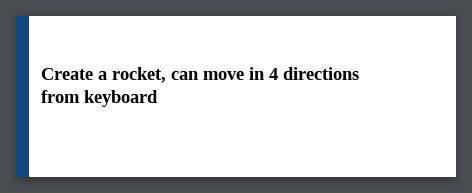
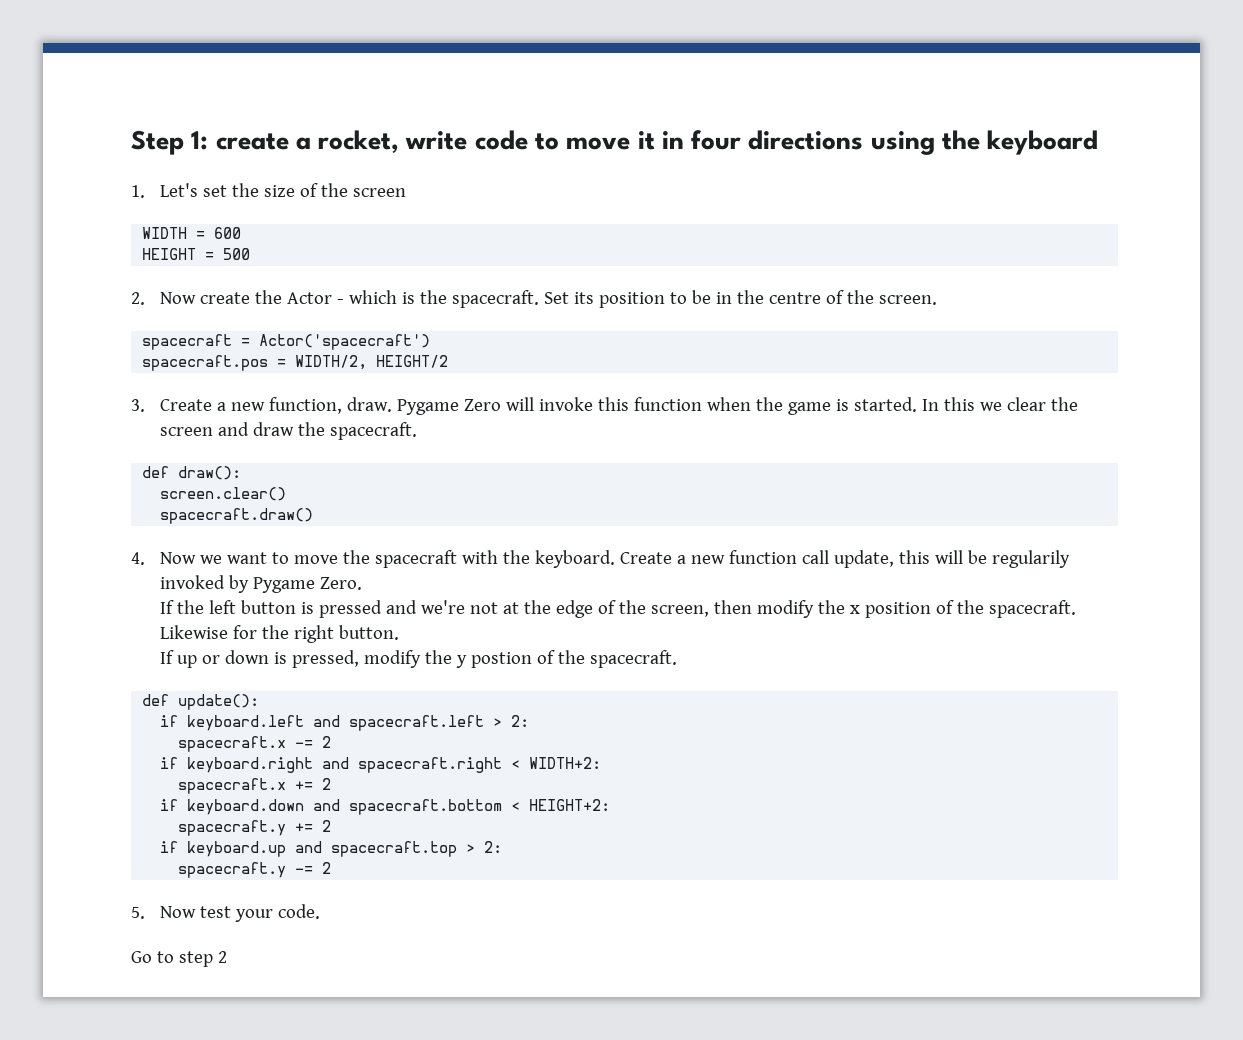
- Create a rocket, can move in 4 directions from keyboard
+ Step 1: create a rocket, write code to move it in four directions using the keyboard
+ 1. Let's set the size of the screen
+ WIDTH = 600
+ HEIGHT = 500
+ 2. Now create the Actor - which is the spacecraft. Set its position to be in the centre of the screen.
+ spacecraft = Actor('spacecraft')
+ spacecraft.pos = WIDTH/2, HEIGHT/2
+ 3. Create a new function, draw. Pygame Zero will invoke this function when the game is started. In this we clear the screen and draw the spacecraft.
+ def draw():
+ screen.clear()
+ spacecraft.draw()
+ 4. Now we want to move the spacecraft with the keyboard. Create a new function call update, this will be regularily invoked by Pygame Zero.
+ If the left button is pressed and we're not at the edge of the screen, then modify the x position of the spacecraft. Likewise for the right button.
+ If up or down is pressed, modify the y postion of the spacecraft.
+ def update():
+ if keyboard.left and spacecraft.left > 2:
+ spacecraft.x -= 2
+ if keyboard.right and spacecraft.right < WIDTH+2:
+ spacecraft.x += 2
+ if keyboard.down and spacecraft.bottom < HEIGHT+2:
+ spacecraft.y += 2
+ if keyboard.up and spacecraft.top > 2:
+ spacecraft.y -= 2
+ 5. Now test your code.
+ Go to step 2

